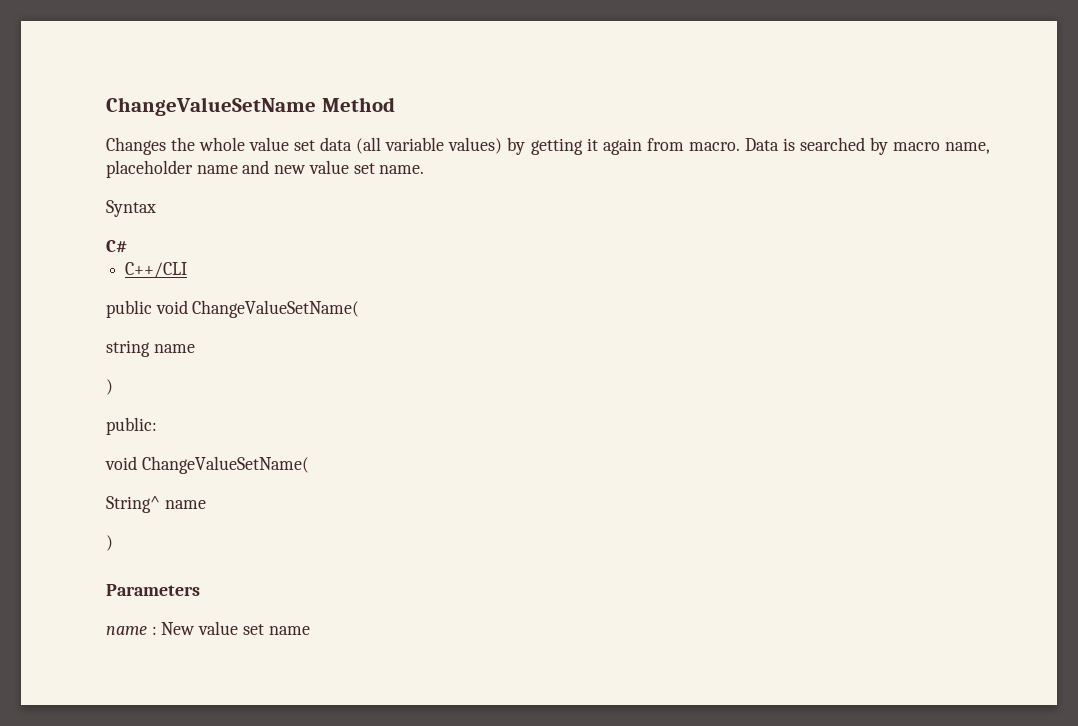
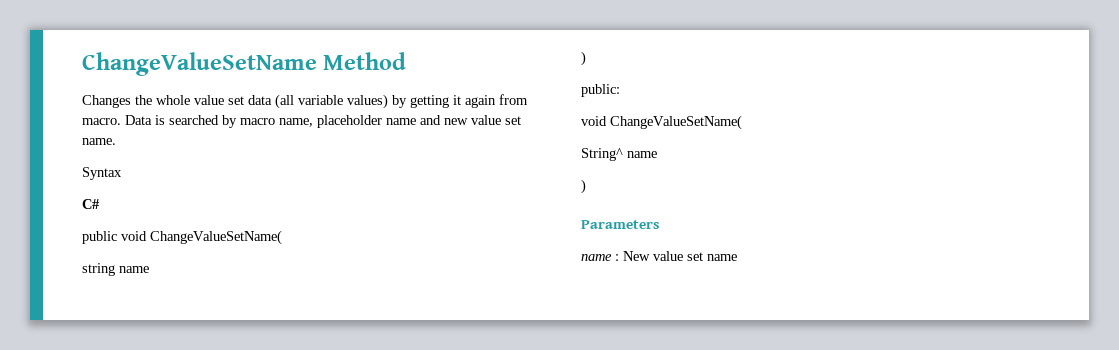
- C++/CLI

